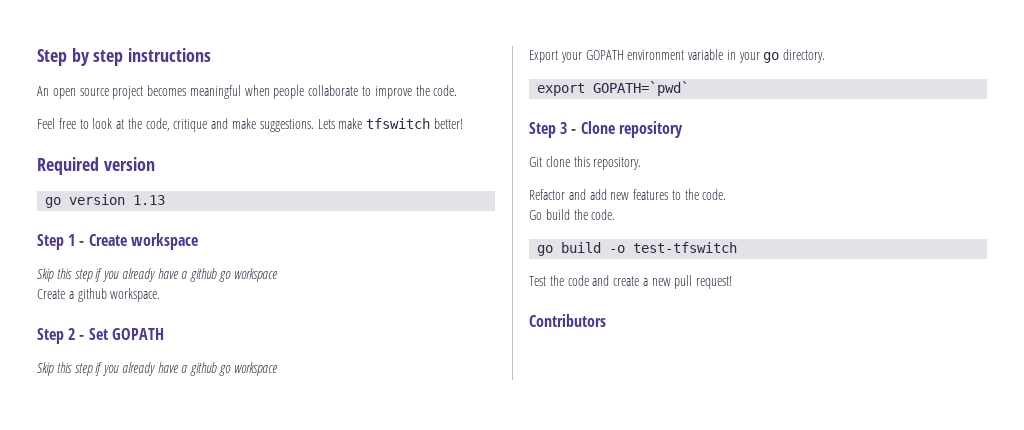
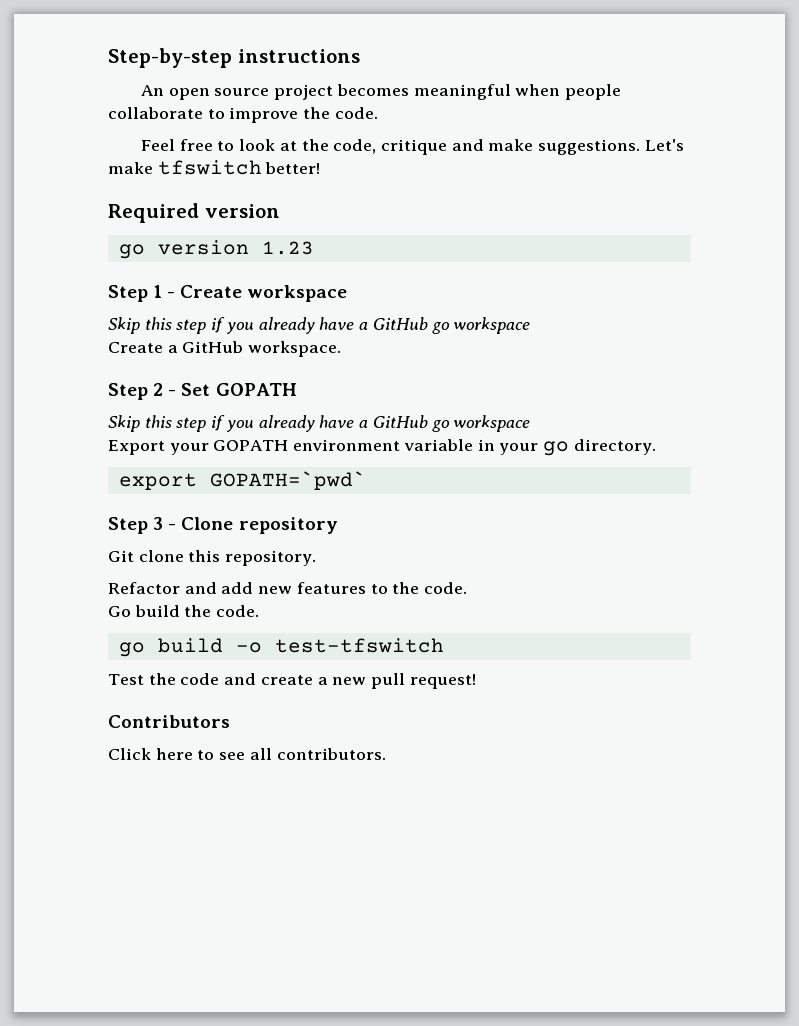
- Step by step instructions
+ Step-by-step instructions
- Lets make tfswitch better!
+ Let's make tfswitch better!
- go version 1.13
+ go version 1.23
  Step 1 - Create workspace
- Skip this step if you already have a github go workspace
+ Skip this step if you already have a GitHub go workspace
- Create a github workspace.
+ Create a GitHub workspace.
  Step 2 - Set GOPATH
- Skip this step if you already have a github go workspace
+ Skip this step if you already have a GitHub go workspace
+ Click here to see all contributors.

